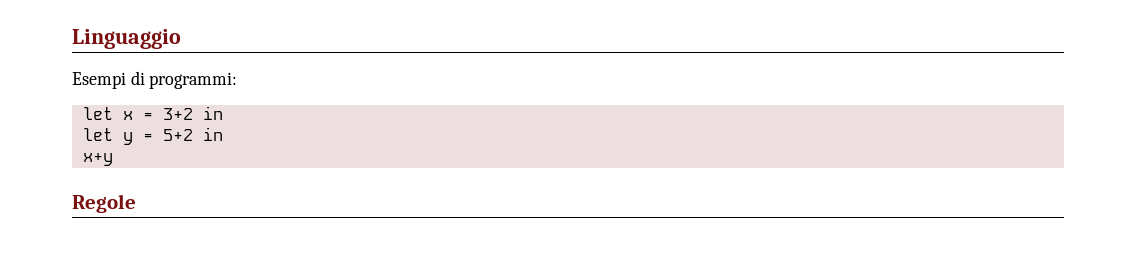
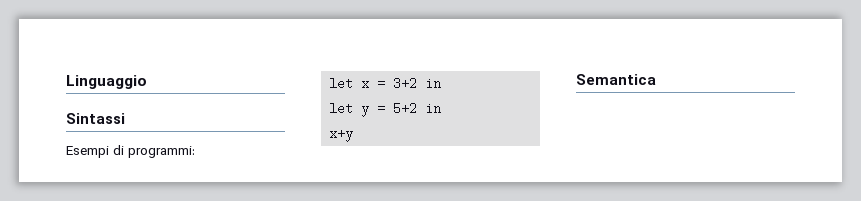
+ Sintassi
- Regole
+ Semantica

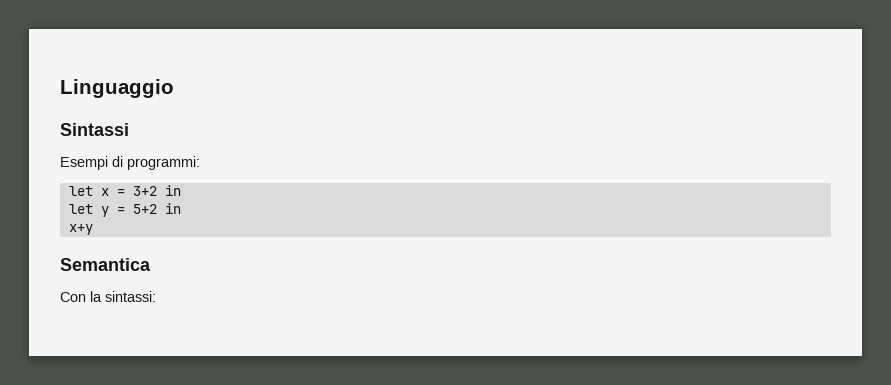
+ Con la sintassi:

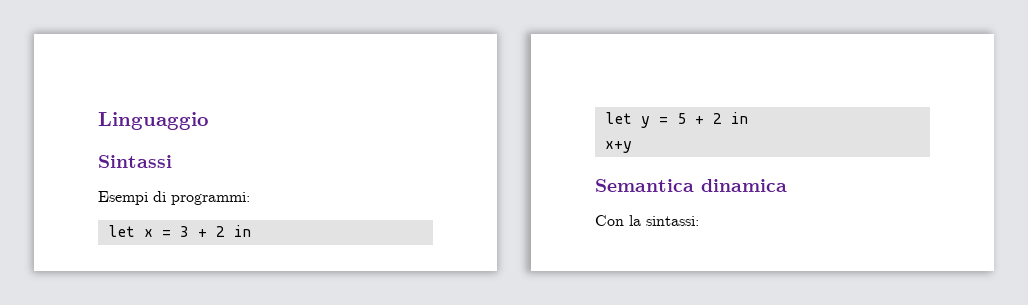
- let x = 3+2 in
+ let x = 3 + 2 in
- let y = 5+2 in
+ let y = 5 + 2 in
- Semantica
+ Semantica dinamica

